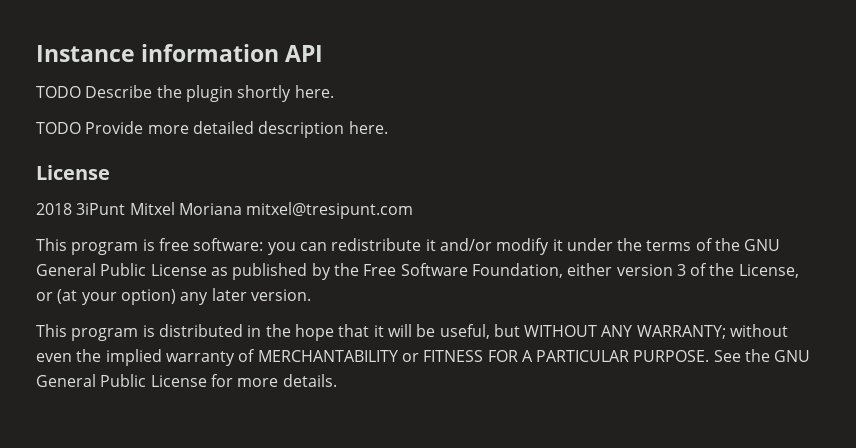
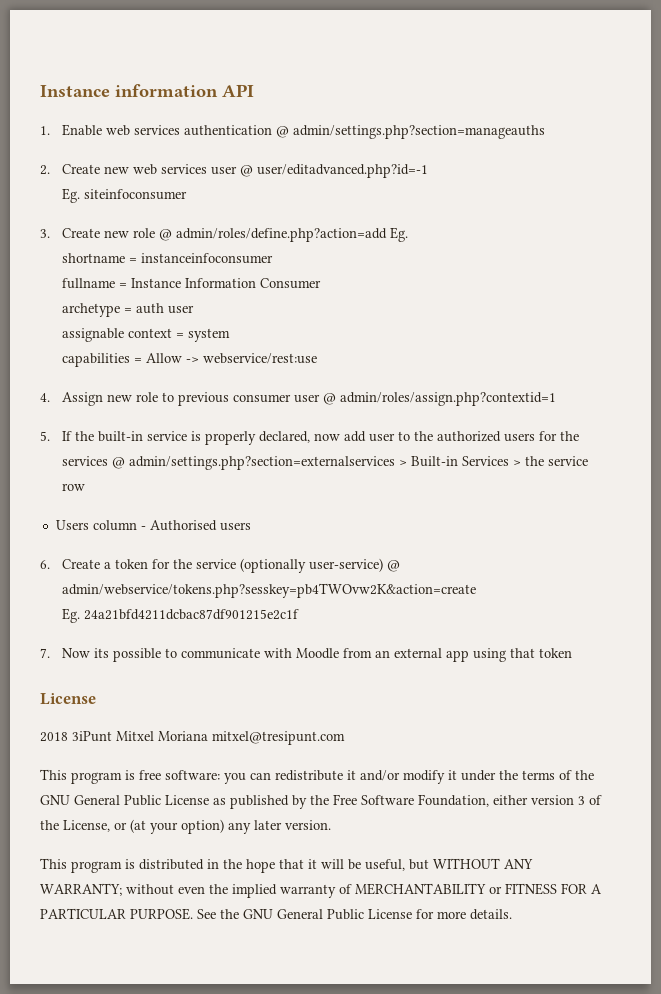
- TODO Describe the plugin shortly here.
- TODO Provide more detailed description here.
+ 1. Enable web services authentication @ admin/settings.php?section=manageauths
+ 2. Create new web services user @ user/editadvanced.php?id=-1
+ Eg. siteinfoconsumer
+ 3. Create new role @ admin/roles/define.php?action=add Eg.
+ shortname = instanceinfoconsumer
+ fullname = Instance Information Consumer
+ archetype = auth user
+ assignable context = system
+ capabilities = Allow -> webservice/rest:use
+ 4. Assign new role to previous consumer user @ admin/roles/assign.php?contextid=1
+ 5. If the built-in service is properly declared, now add user to the authorized users for the services @ admin/settings.php?section=externalservices > Built-in Services > the service row
+ Users column - Authorised users
+ 6. Create a token for the service (optionally user-service) @ admin/webservice/tokens.php?sesskey=pb4TWOvw2K&action=create
+ Eg. 24a21bfd4211dcbac87df901215e2c1f
+ 7. Now its possible to communicate with Moodle from an external app using that token

